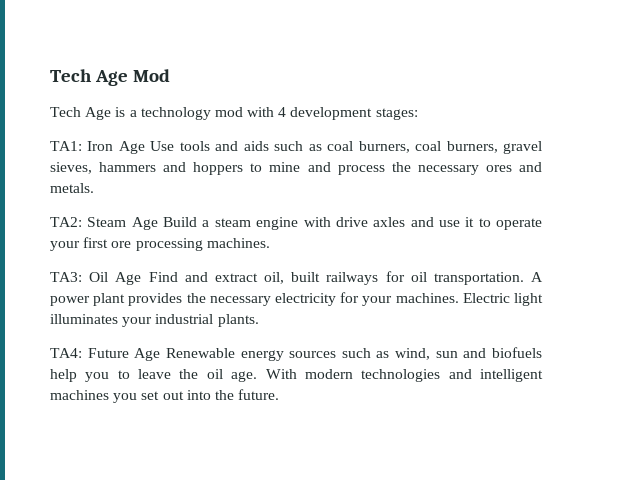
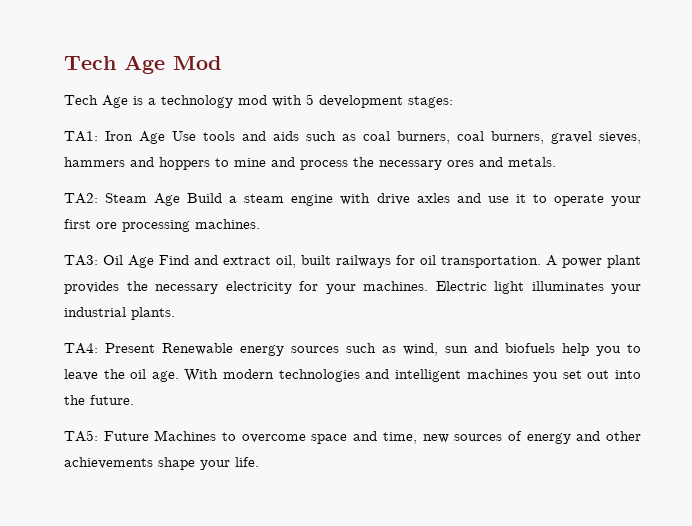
- Tech Age is a technology mod with 4 development stages:
+ Tech Age is a technology mod with 5 development stages:
- TA4: Future Age Renewable energy sources such as wind, sun and biofuels help you to leave the oil age.
+ TA4: Present Renewable energy sources such as wind, sun and biofuels help you to leave the oil age.
+ TA5: Future Machines to overcome space and time, new sources of energy and other achievements shape your life.

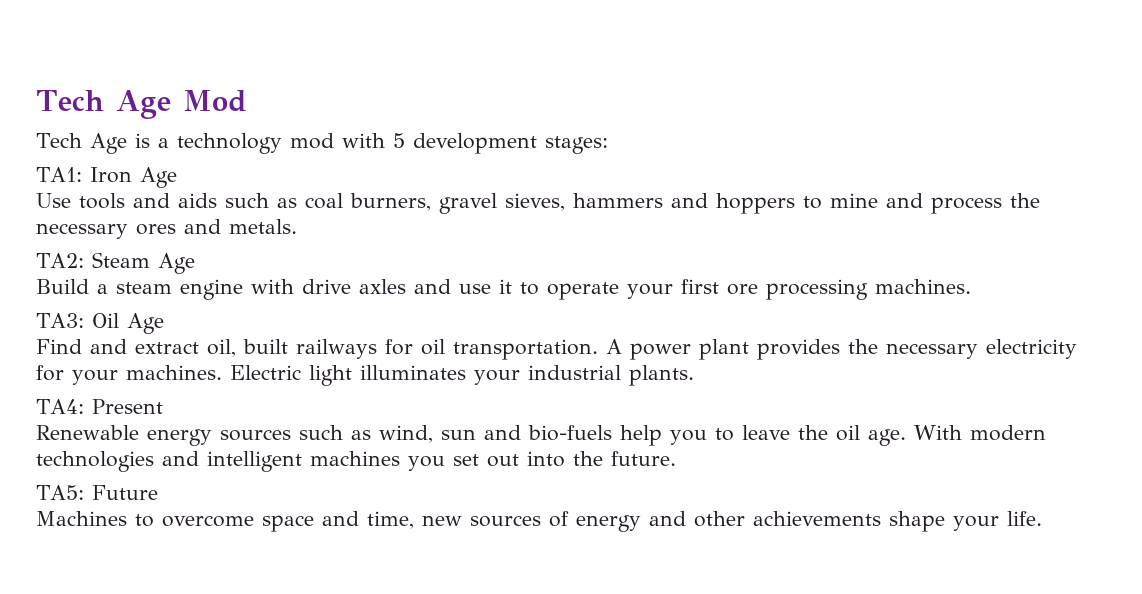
- TA1: Iron Age Use tools and aids such as coal burners, coal burners, gravel sieves, hammers and hoppers to mine and process the necessary ores and metals.
+ TA1: Iron Age
+ Use tools and aids such as coal burners, gravel sieves, hammers and hoppers to mine and process the necessary ores and metals.
- TA2: Steam Age Build a steam engine with drive axles and use it to operate your first ore processing machines.
+ TA2: Steam Age
+ Build a steam engine with drive axles and use it to operate your first ore processing machines.
- TA3: Oil Age Find and extract oil, built railways for oil transportation.
+ TA3: Oil Age
+ Find and extract oil, built railways for oil transportation.
- TA4: Present Renewable energy sources such as wind, sun and biofuels help you to leave the oil age.
+ TA4: Present
+ Renewable energy sources such as wind, sun and bio-fuels help you to leave the oil age.
- TA5: Future Machines to overcome space and time, new sources of energy and other achievements shape your life.
+ TA5: Future
+ Machines to overcome space and time, new sources of energy and other achievements shape your life.

